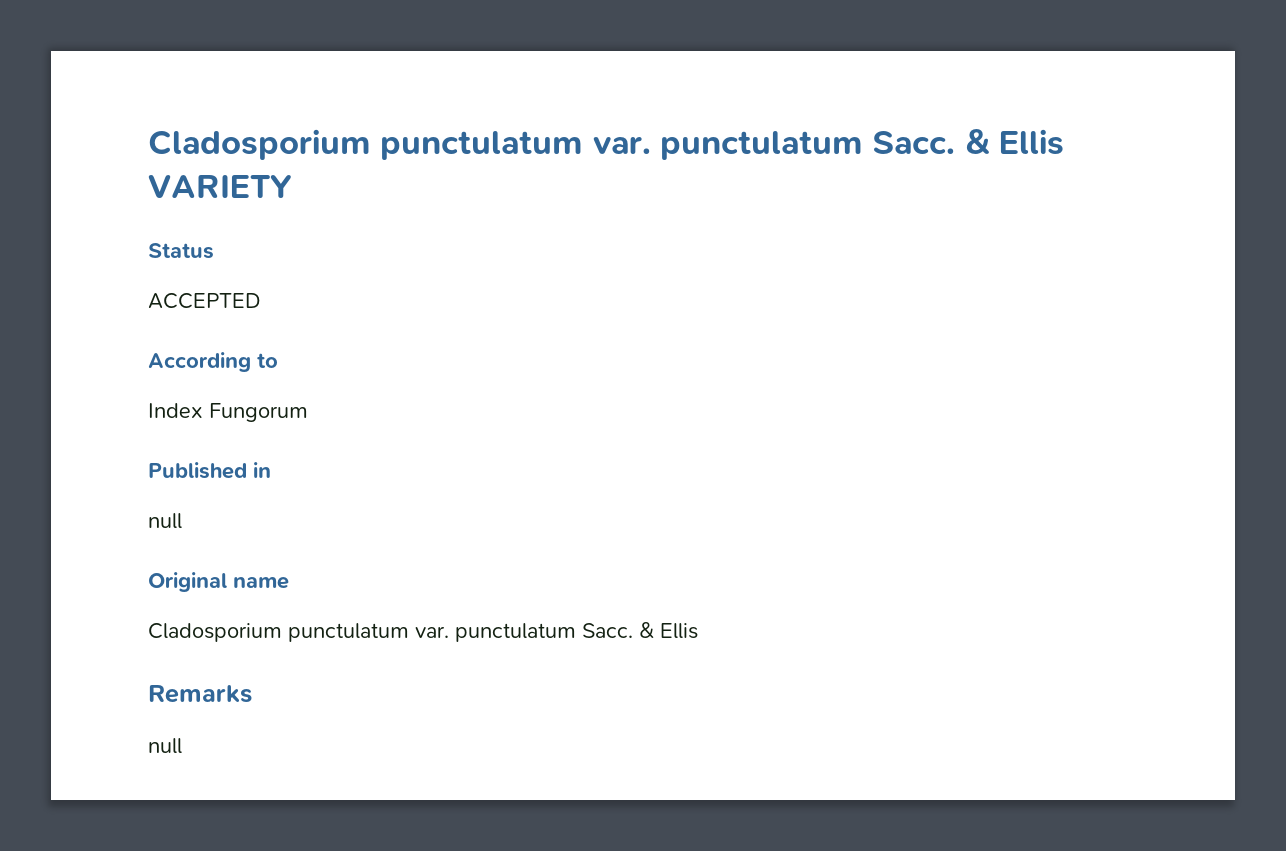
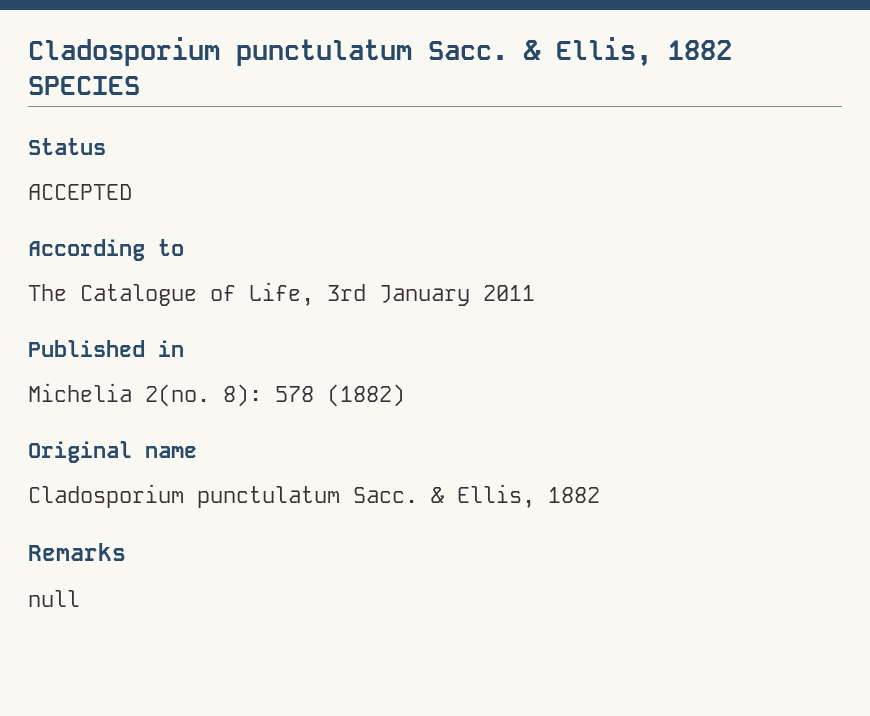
- Cladosporium punctulatum var. punctulatum Sacc. & Ellis VARIETY
+ Cladosporium punctulatum Sacc. & Ellis, 1882 SPECIES
  Status
  ACCEPTED
  According to
- Index Fungorum
+ The Catalogue of Life, 3rd January 2011
  Published in
- null
+ Michelia 2(no. 8): 578 (1882)
  Original name
- Cladosporium punctulatum var. punctulatum Sacc. & Ellis
+ Cladosporium punctulatum Sacc. & Ellis, 1882

